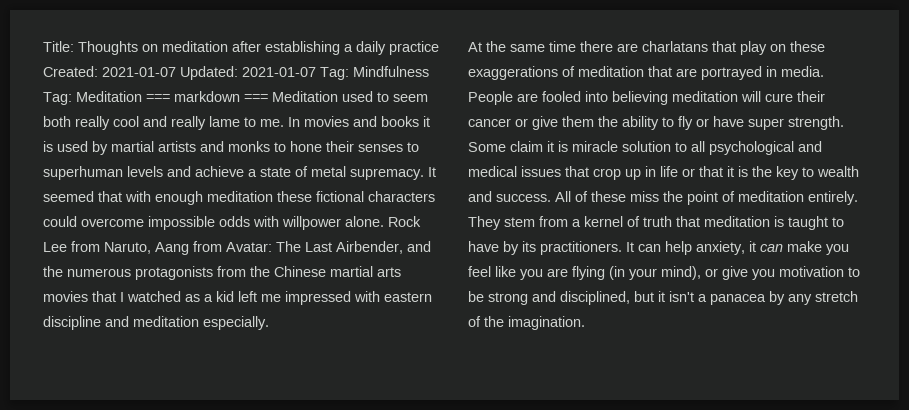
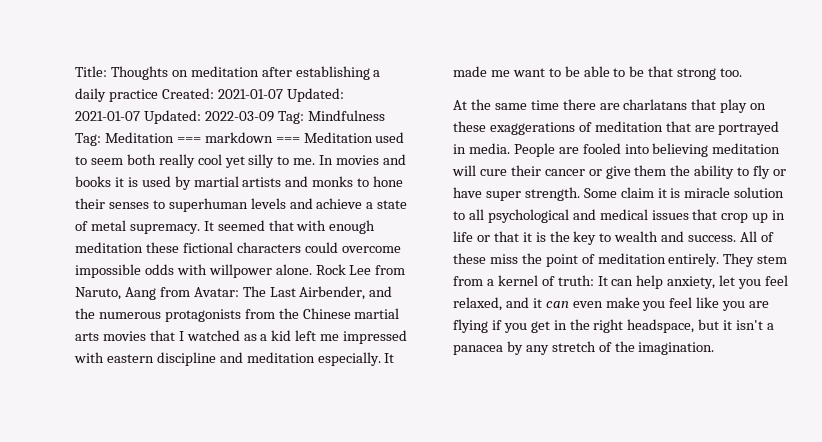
- Title: Thoughts on meditation after establishing a daily practice Created: 2021-01-07 Updated: 2021-01-07 Tag: Mindfulness Tag: Meditation === markdown === Meditation used to seem both really cool and really lame to me.
+ Title: Thoughts on meditation after establishing a daily practice Created: 2021-01-07 Updated: 2021-01-07 Updated: 2022-03-09 Tag: Mindfulness Tag: Meditation === markdown === Meditation used to seem both really cool yet silly to me.
+ It made me want to be able to be that strong too.
- They stem from a kernel of truth that meditation is taught to have by its practitioners. It can help anxiety, it can make you feel like you are flying (in your mind), or give you motivation to be strong and disciplined, but it isn't a panacea by any stretch of the imagination.
+ They stem from a kernel of truth: It can help anxiety, let you feel relaxed, and it can even make you feel like you are flying if you get in the right headspace, but it isn't a panacea by any stretch of the imagination.

